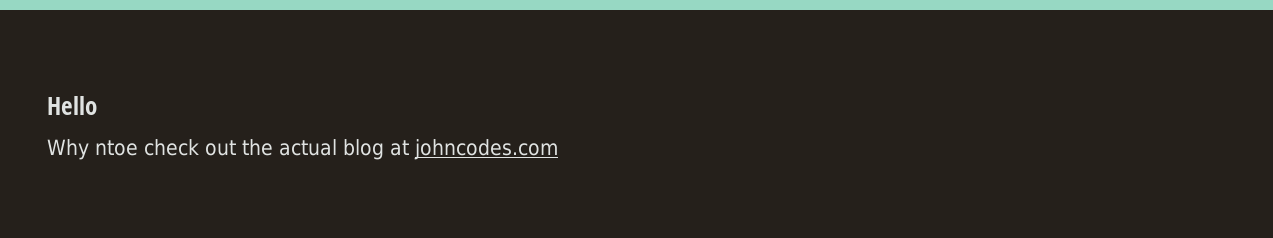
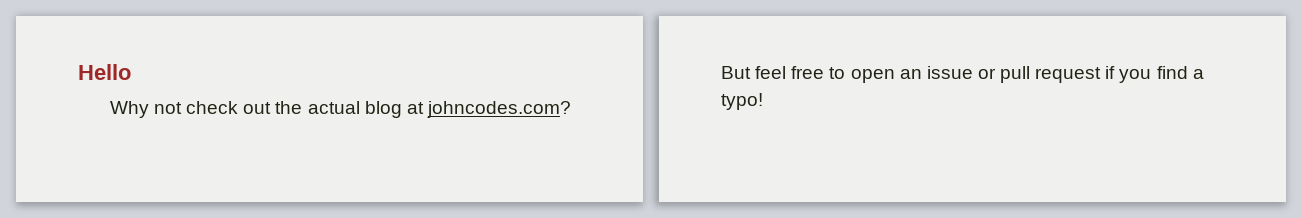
- Why ntoe check out the actual blog at johncodes.com
+ Why not check out the actual blog at johncodes.com? But feel free to open an issue or pull request if you find a typo!

